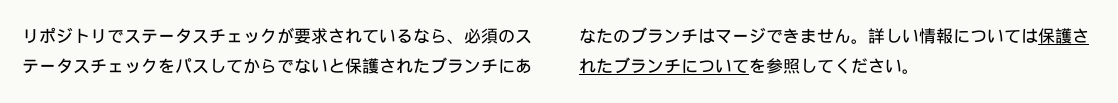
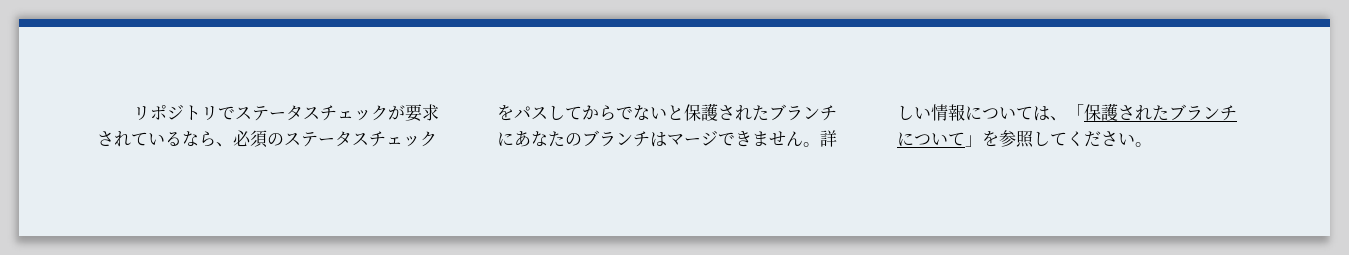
- 詳しい情報については保護されたブランチについてを参照してください。
+ 詳しい情報については、「保護されたブランチについて」を参照してください。

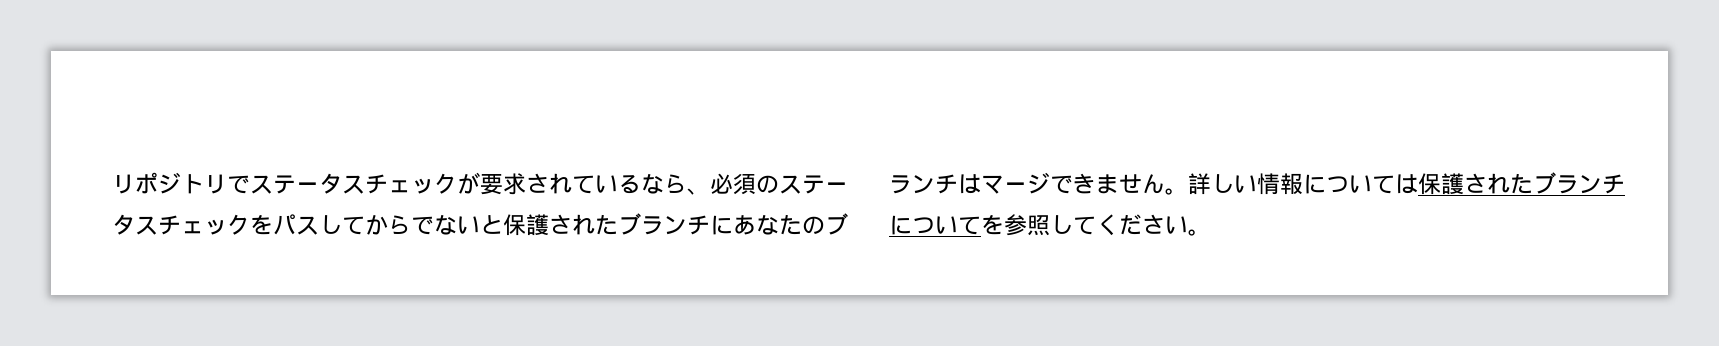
- 詳しい情報については、「保護されたブランチについて」を参照してください。
+ 詳しい情報については保護されたブランチについてを参照してください。

